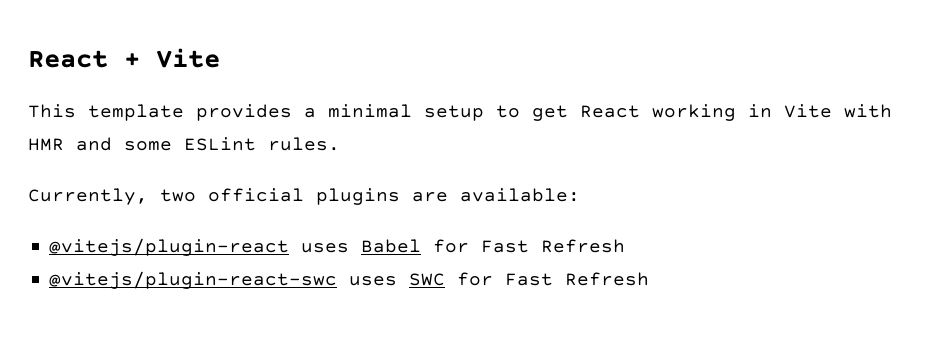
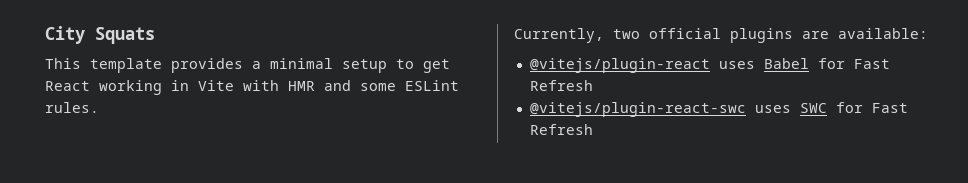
- React + Vite
+ City Squats

